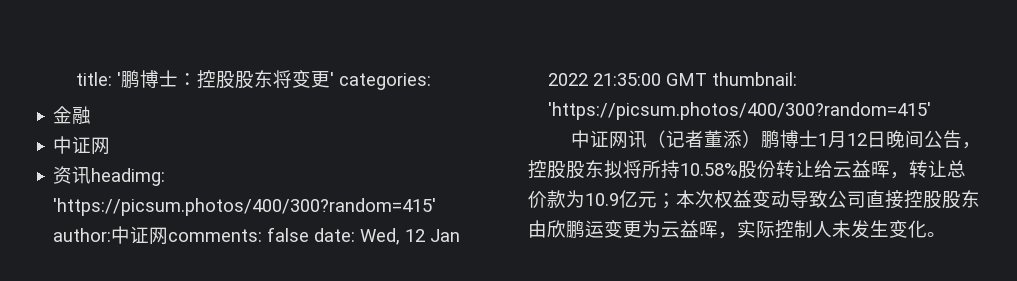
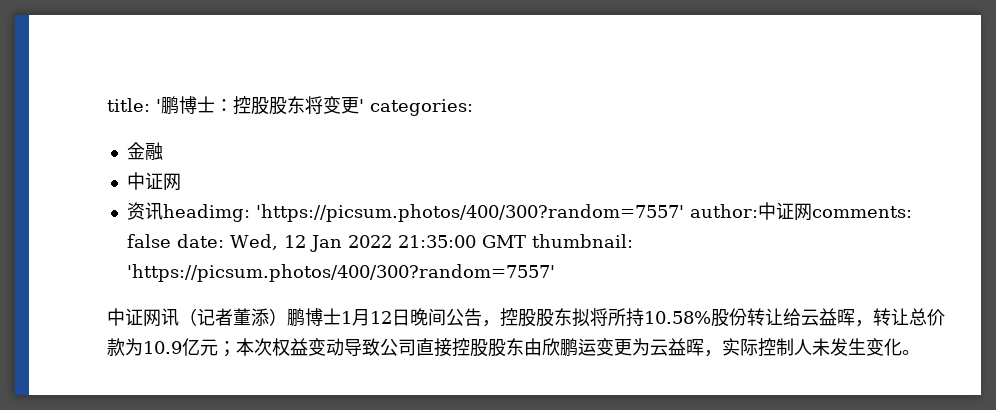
- 资讯headimg: 'https://picsum.photos/400/300?random=415' author:中证网comments: false date: Wed, 12 Jan 2022 21:35:00 GMT thumbnail: 'https://picsum.photos/400/300?random=415'
+ 资讯headimg: 'https://picsum.photos/400/300?random=7557' author:中证网comments: false date: Wed, 12 Jan 2022 21:35:00 GMT thumbnail: 'https://picsum.photos/400/300?random=7557'

